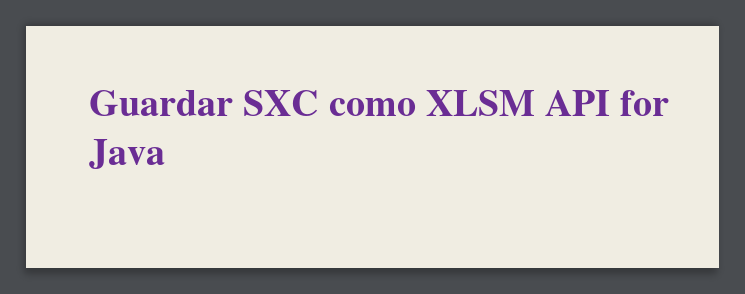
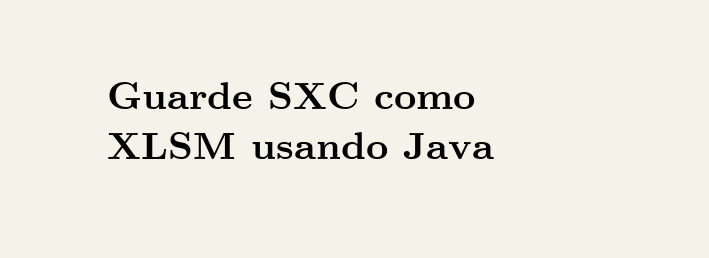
- Guardar SXC como XLSM API for Java
+ Guarde SXC como XLSM usando Java

